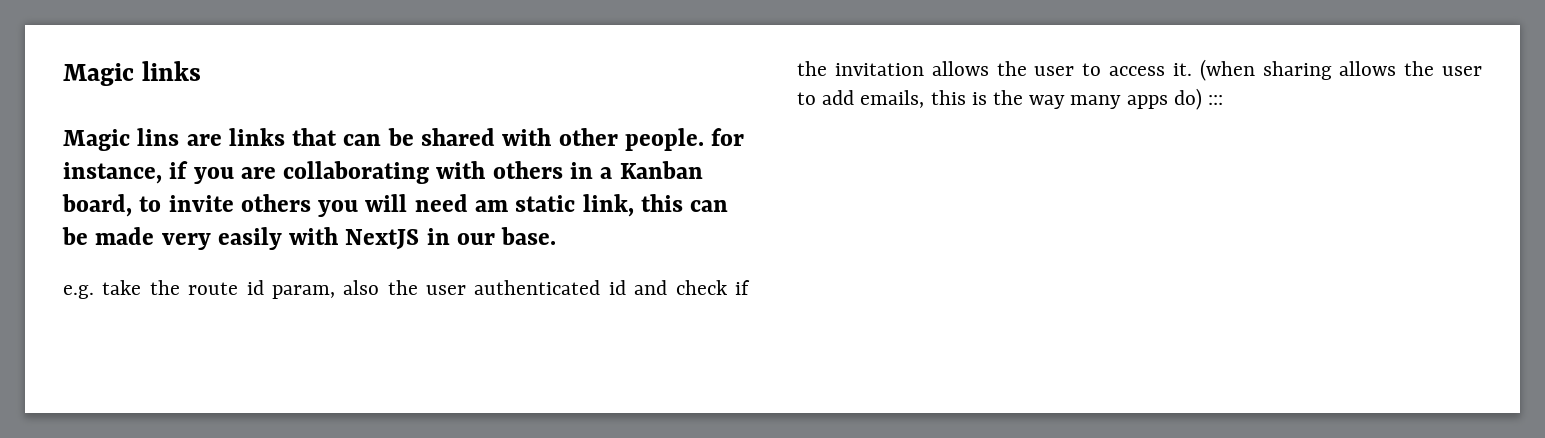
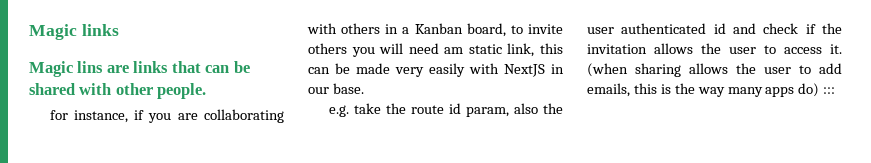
- Magic lins are links that can be shared with other people. for instance, if you are collaborating with others in a Kanban board, to invite others you will need am static link, this can be made very easily with NextJS in our base.
+ Magic lins are links that can be shared with other people.
+ for instance, if you are collaborating with others in a Kanban board, to invite others you will need am static link, this can be made very easily with NextJS in our base.

